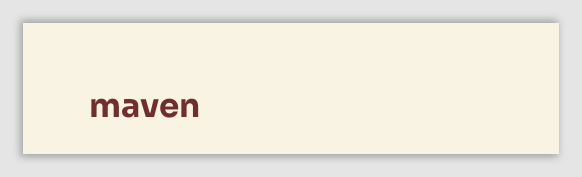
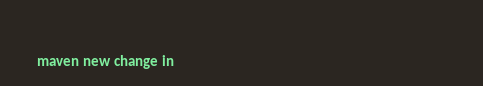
- maven
+ maven new change in

